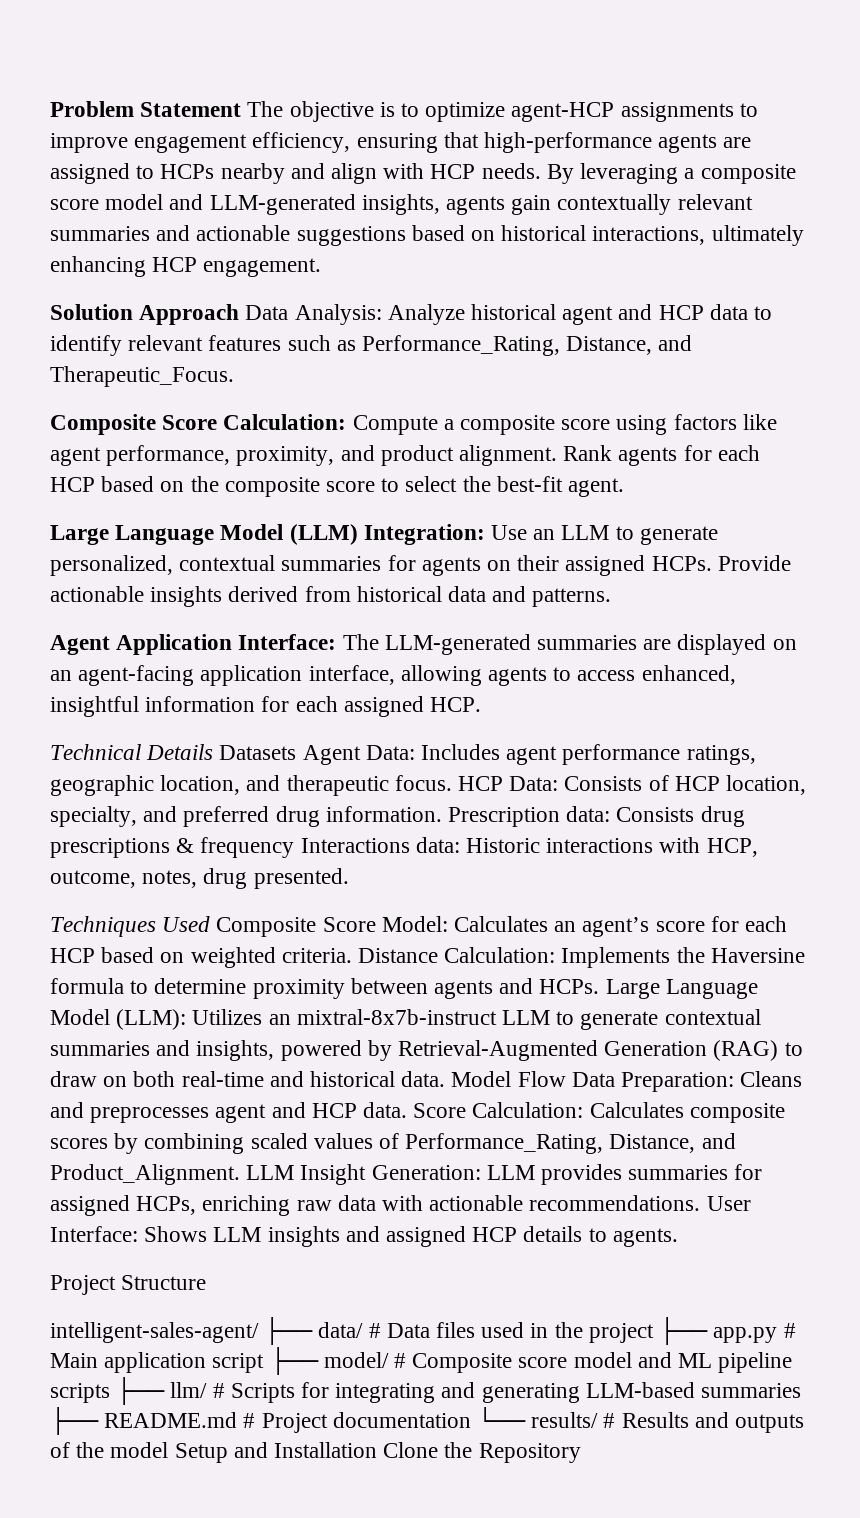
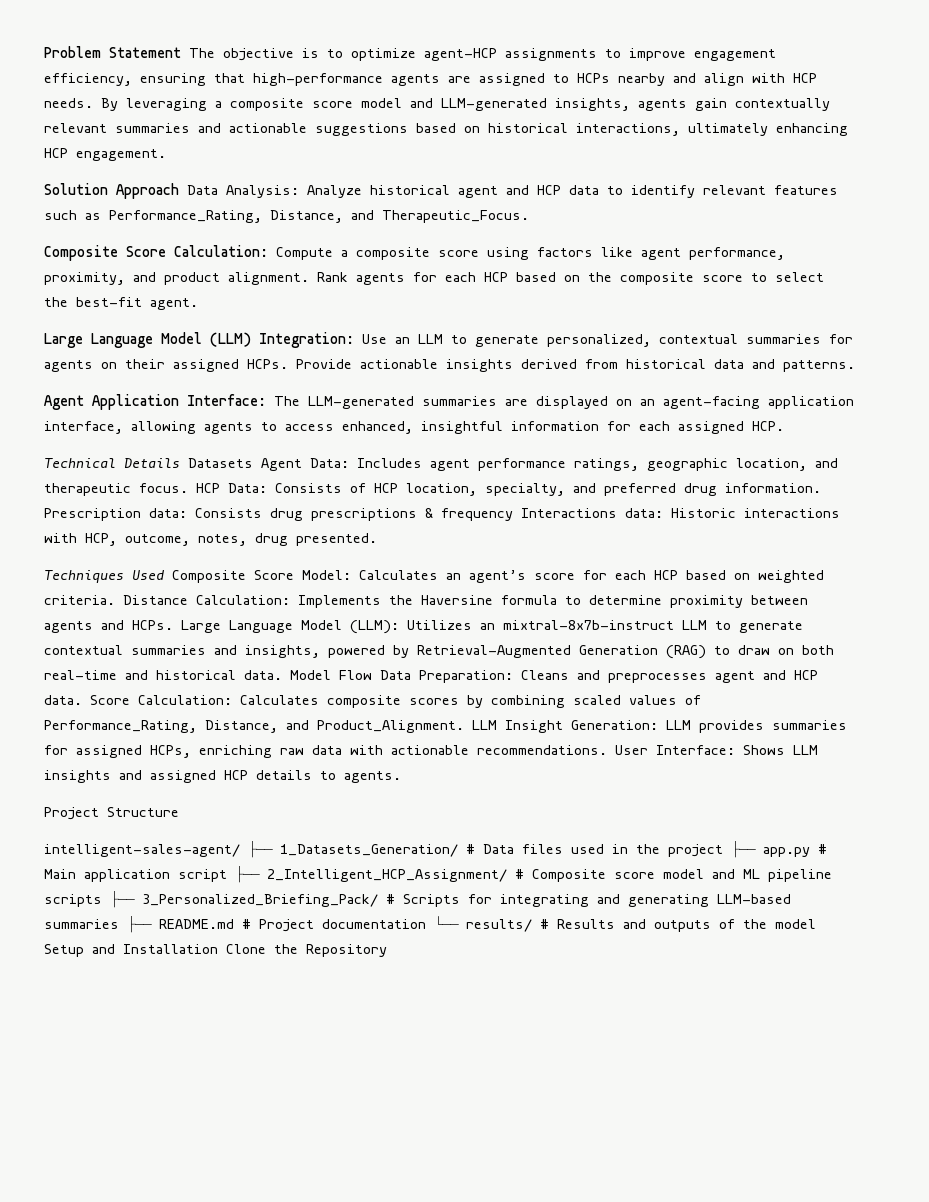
- intelligent-sales-agent/ ├── data/ # Data files used in the project ├── app.py # Main application script ├── model/ # Composite score model and ML pipeline scripts ├── llm/ # Scripts for integrating and generating LLM-based summaries ├── README.md # Project documentation └── results/ # Results and outputs of the model Setup and Installation Clone the Repository
+ intelligent-sales-agent/ ├── 1_Datasets_Generation/ # Data files used in the project ├── app.py # Main application script ├── 2_Intelligent_HCP_Assignment/ # Composite score model and ML pipeline scripts ├── 3_Personalized_Briefing_Pack/ # Scripts for integrating and generating LLM-based summaries ├── README.md # Project documentation └── results/ # Results and outputs of the model Setup and Installation Clone the Repository

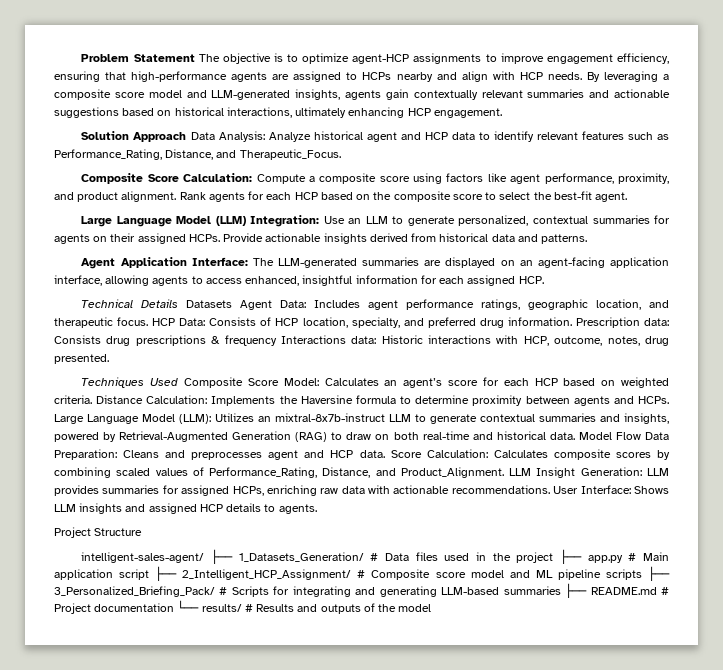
- intelligent-sales-agent/ ├── 1_Datasets_Generation/ # Data files used in the project ├── app.py # Main application script ├── 2_Intelligent_HCP_Assignment/ # Composite score model and ML pipeline scripts ├── 3_Personalized_Briefing_Pack/ # Scripts for integrating and generating LLM-based summaries ├── README.md # Project documentation └── results/ # Results and outputs of the model Setup and Installation Clone the Repository
+ intelligent-sales-agent/ ├── 1_Datasets_Generation/ # Data files used in the project ├── app.py # Main application script ├── 2_Intelligent_HCP_Assignment/ # Composite score model and ML pipeline scripts ├── 3_Personalized_Briefing_Pack/ # Scripts for integrating and generating LLM-based summaries ├── README.md # Project documentation └── results/ # Results and outputs of the model

